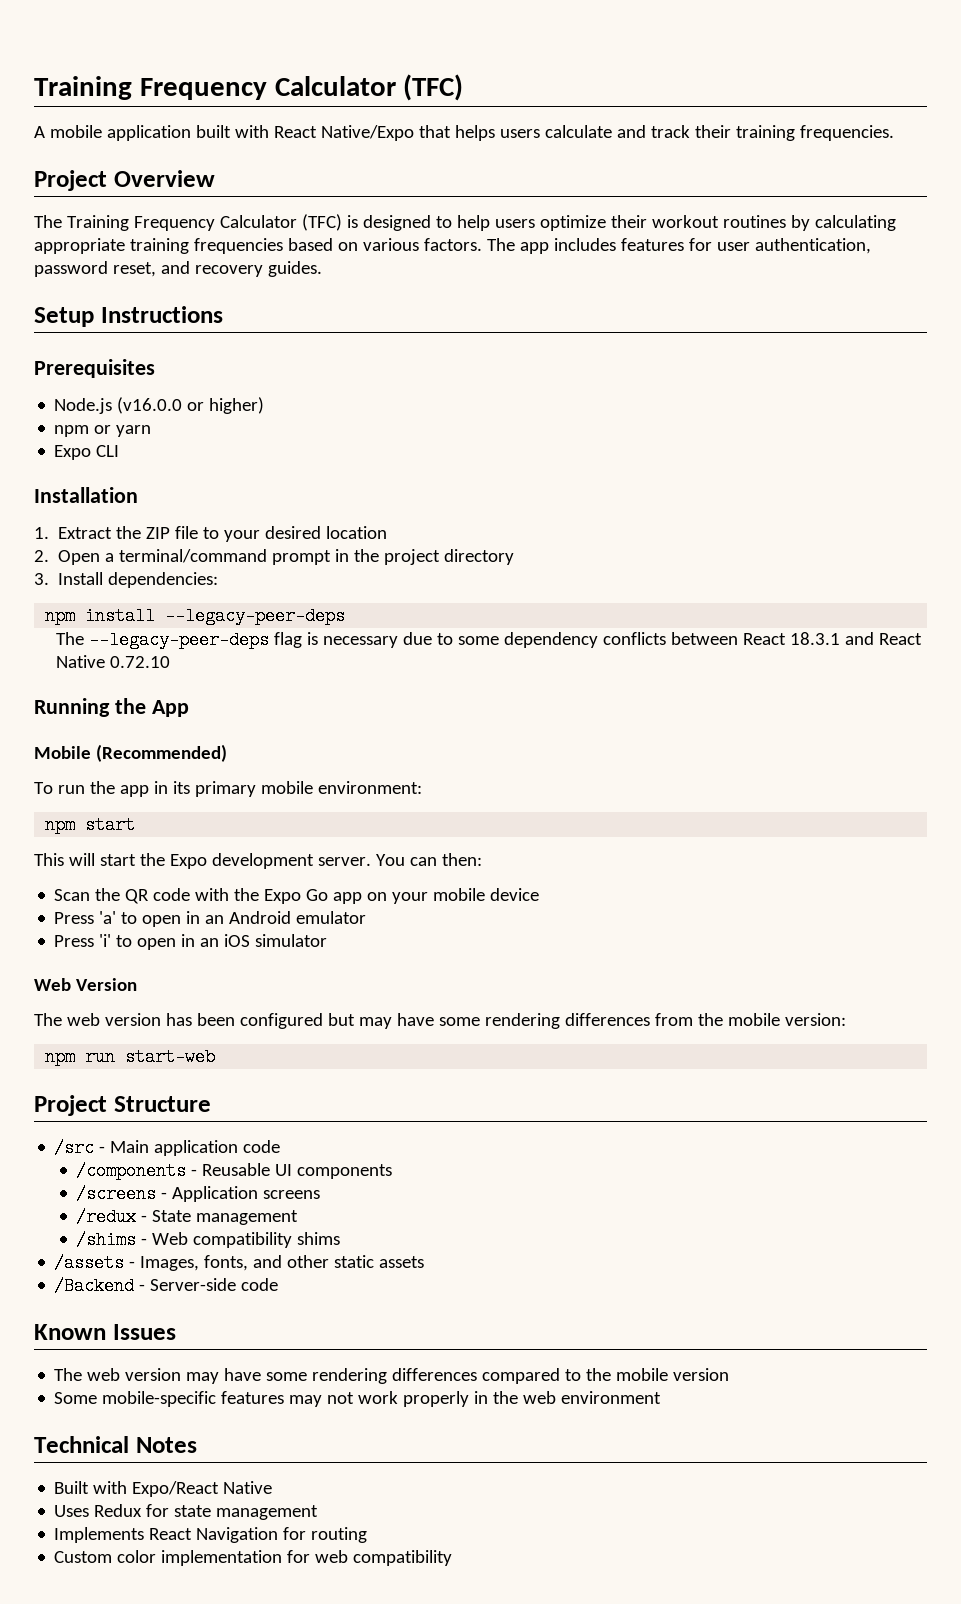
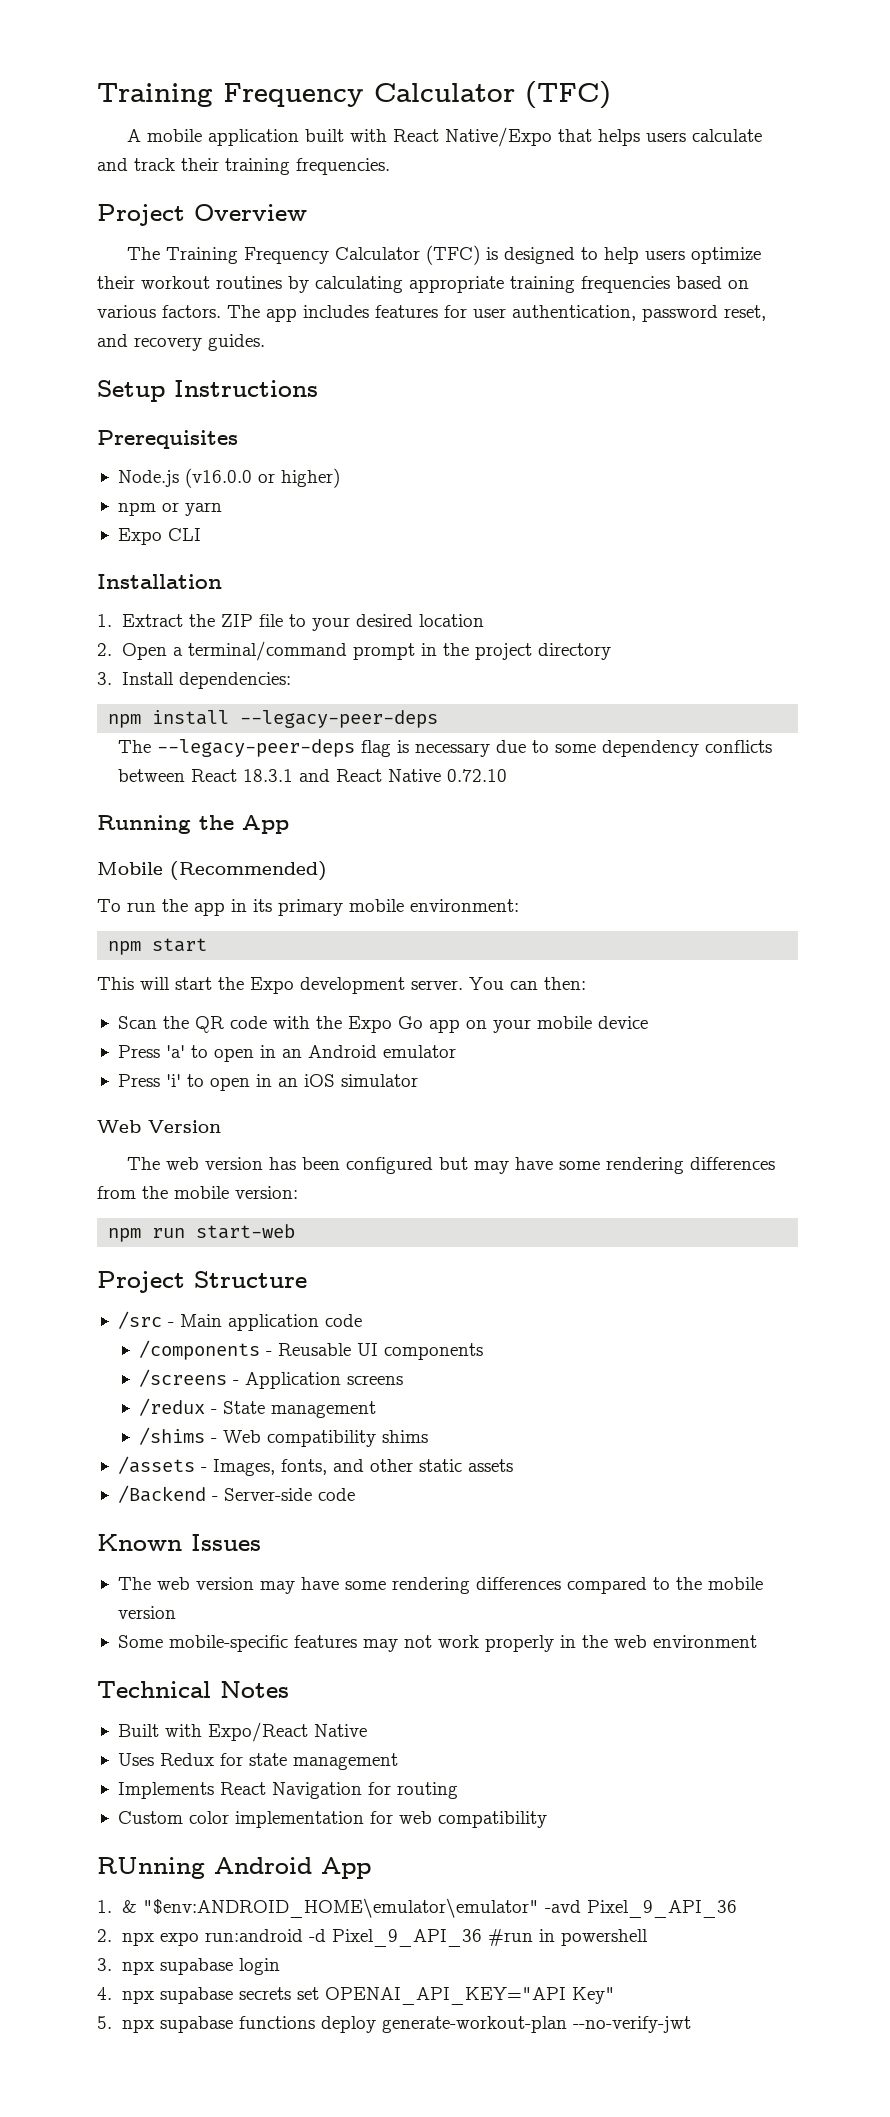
+ RUnning Android App
+ 1. & "$env:ANDROID_HOME\emulator\emulator" -avd Pixel_9_API_36
+ 2. npx expo run:android -d Pixel_9_API_36 #run in powershell
+ 3. npx supabase login
+ 4. npx supabase secrets set OPENAI_API_KEY="API Key"
+ 5. npx supabase functions deploy generate-workout-plan --no-verify-jwt

